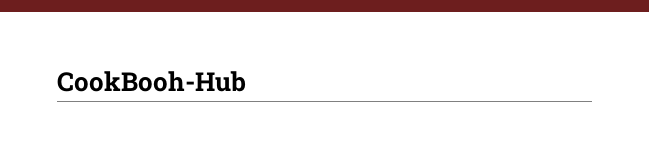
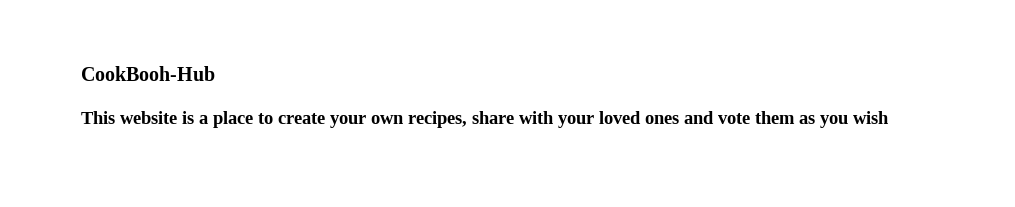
+ This website is a place to create your own recipes, share with your loved ones and vote them as you wish

